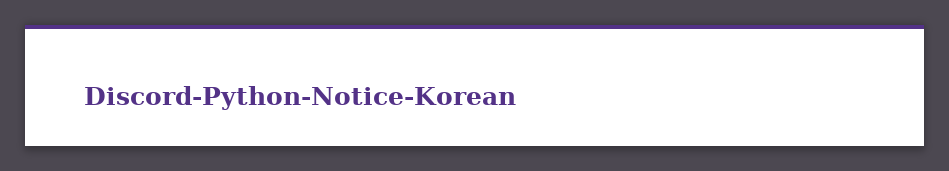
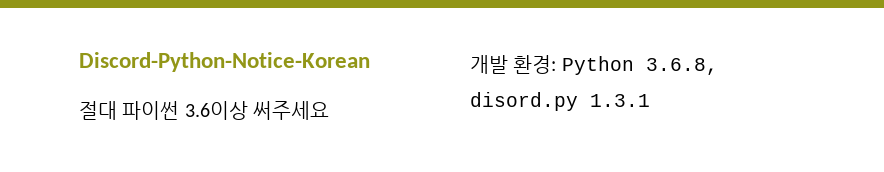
+ 절대 파이썬 3.6이상 써주세요
+ 개발 환경: Python 3.6.8, disord.py 1.3.1

